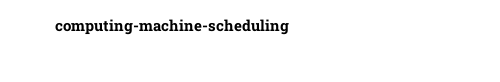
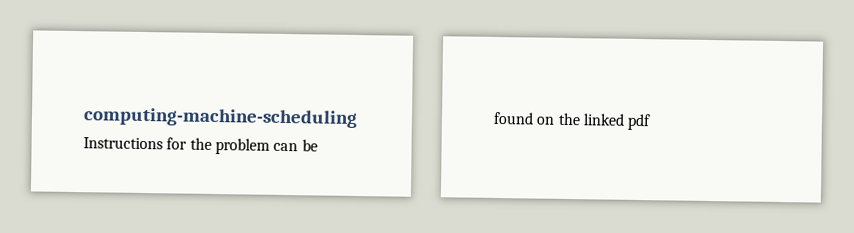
+ Instructions for the problem can be found on the linked pdf

